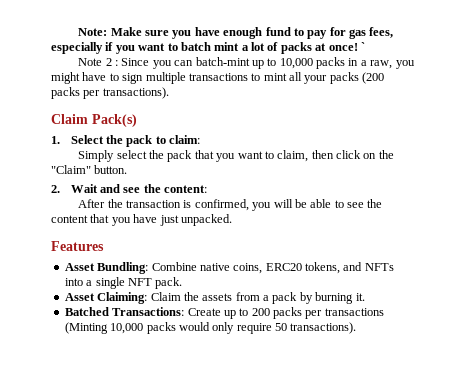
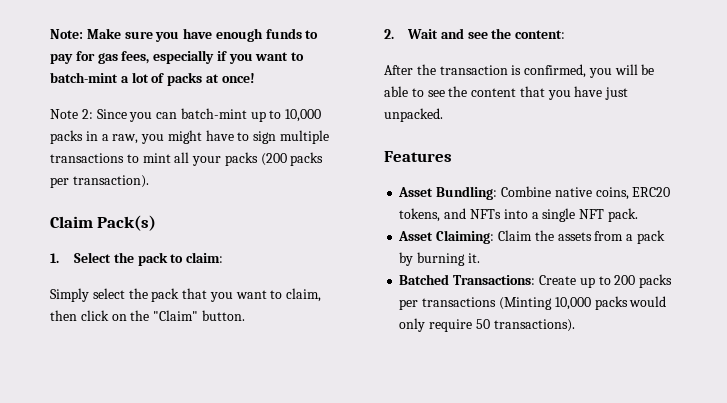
- Note: Make sure you have enough fund to pay for gas fees, especially if you want to batch mint a lot of packs at once! `
+ Note: Make sure you have enough funds to pay for gas fees, especially if you want to batch-mint a lot of packs at once!
- Note 2 : Since you can batch-mint up to 10,000 packs in a raw, you might have to sign multiple transactions to mint all your packs (200 packs per transactions).
+ Note 2: Since you can batch-mint up to 10,000 packs in a raw, you might have to sign multiple transactions to mint all your packs (200 packs per transaction).

